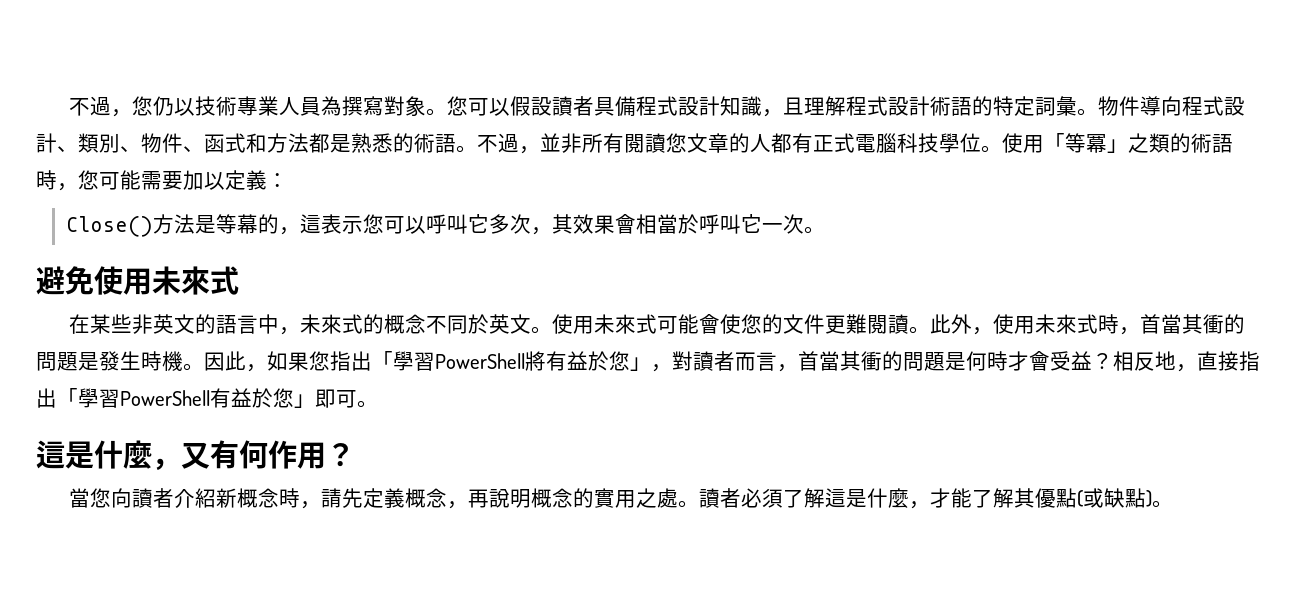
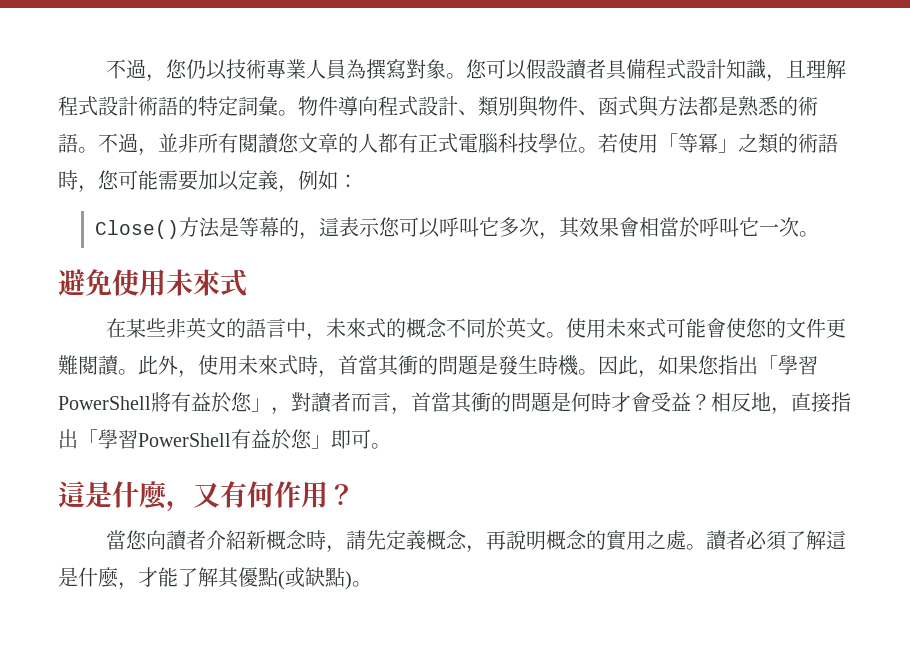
- 物件導向程式設計、類別、物件、函式和方法都是熟悉的術語。
+ 物件導向程式設計、類別與物件、函式與方法都是熟悉的術語。
- 使用「等冪」之類的術語時，您可能需要加以定義：
+ 若使用「等冪」之類的術語時，您可能需要加以定義，例如：

